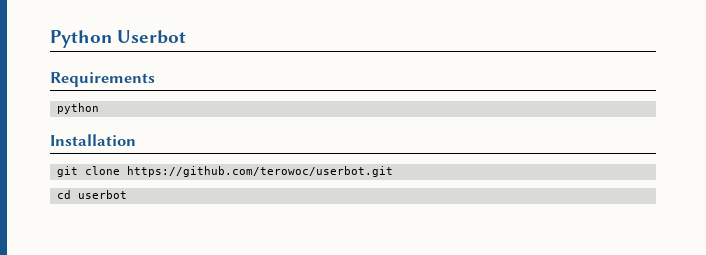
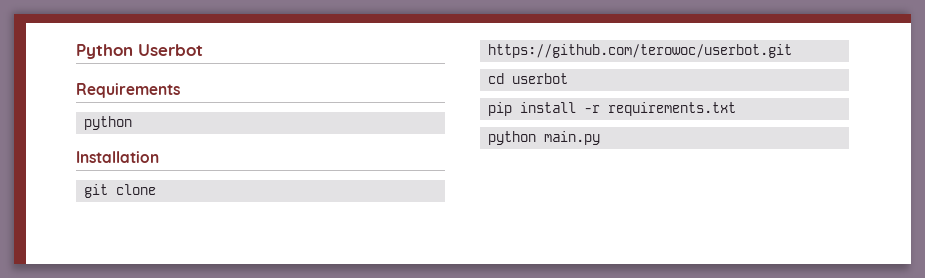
+ pip install -r requirements.txt
+ python main.py

